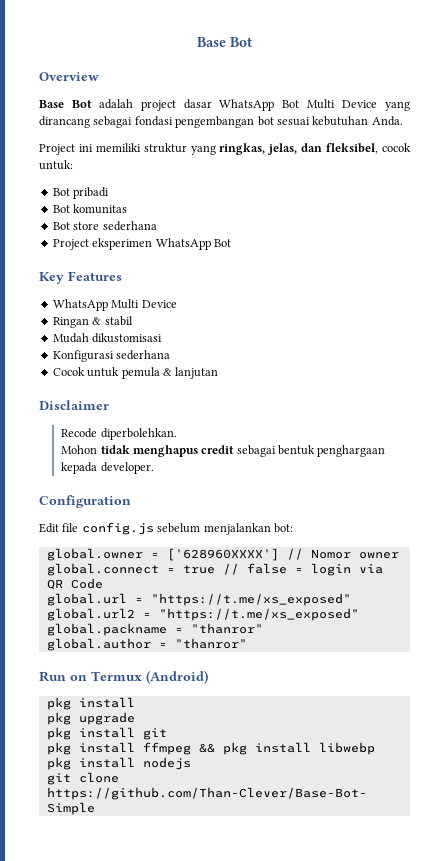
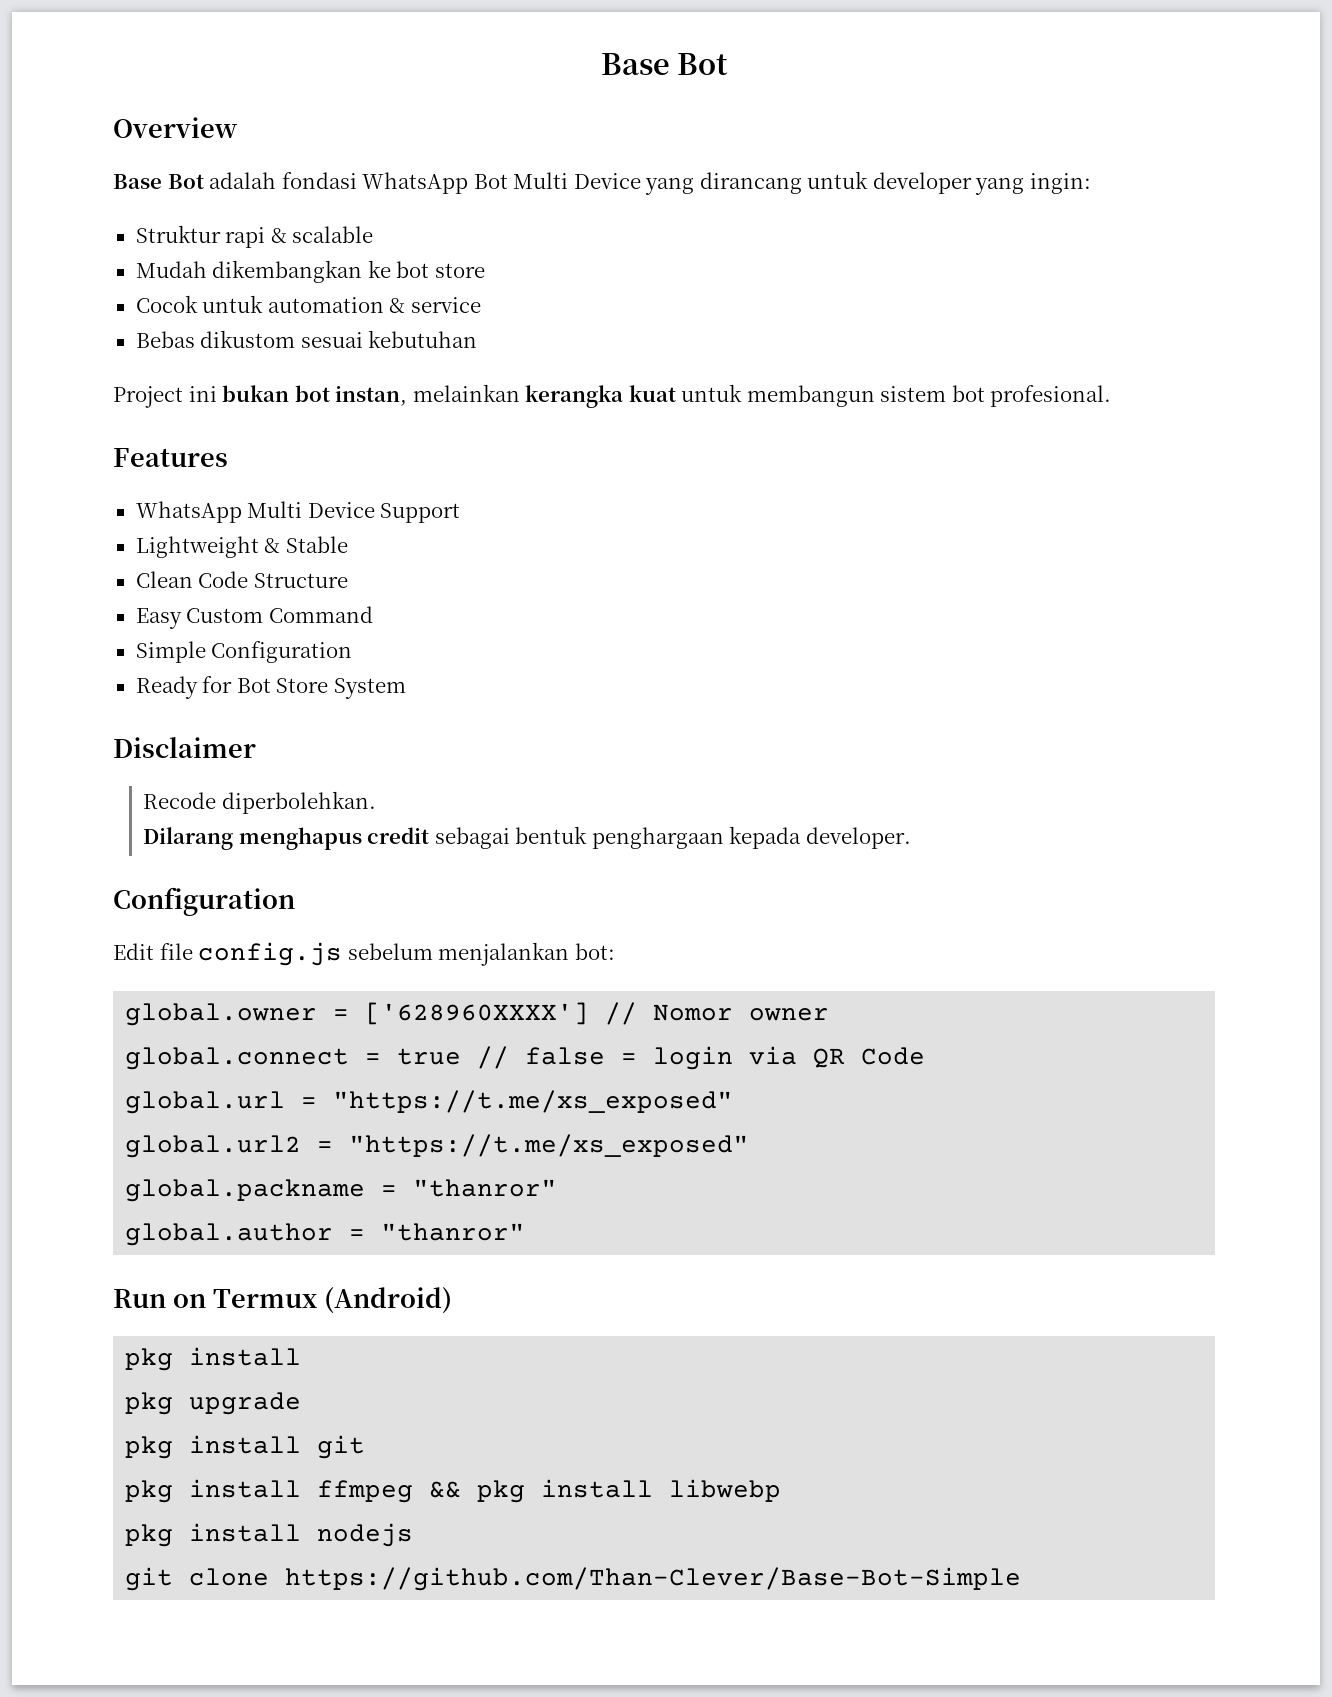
- Base Bot adalah project dasar WhatsApp Bot Multi Device yang dirancang sebagai fondasi pengembangan bot sesuai kebutuhan Anda.
+ Base Bot adalah fondasi WhatsApp Bot Multi Device yang dirancang untuk developer yang ingin:
+ Struktur rapi & scalable
+ Mudah dikembangkan ke bot store
+ Cocok untuk automation & service
+ Bebas dikustom sesuai kebutuhan
- Project ini memiliki struktur yang ringkas, jelas, dan fleksibel, cocok untuk:
- Bot pribadi
- Bot komunitas
- Bot store sederhana
- Project eksperimen WhatsApp Bot
- Key Features
- WhatsApp Multi Device
- Ringan & stabil
- Mudah dikustomisasi
- Konfigurasi sederhana
- Cocok untuk pemula & lanjutan
+ Project ini bukan bot instan, melainkan kerangka kuat untuk membangun sistem bot profesional.
+ Features
+ WhatsApp Multi Device Support
+ Lightweight & Stable
+ Clean Code Structure
+ Easy Custom Command
+ Simple Configuration
+ Ready for Bot Store System
- Mohon tidak menghapus credit sebagai bentuk penghargaan kepada developer.
+ Dilarang menghapus credit sebagai bentuk penghargaan kepada developer.

